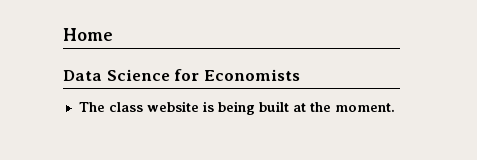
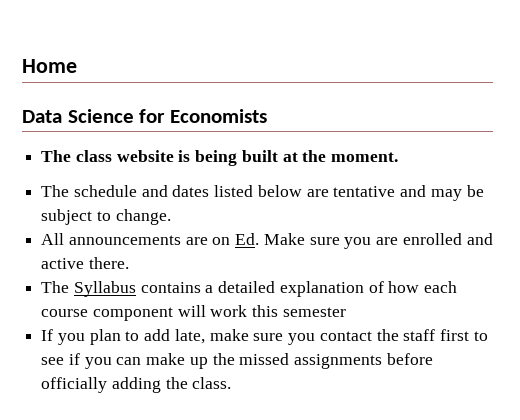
+ The schedule and dates listed below are tentative and may be subject to change.
+ All announcements are on Ed. Make sure you are enrolled and active there.
+ The Syllabus contains a detailed explanation of how each course component will work this semester
+ If you plan to add late, make sure you contact the staff first to see if you can make up the missed assignments before officially adding the class.

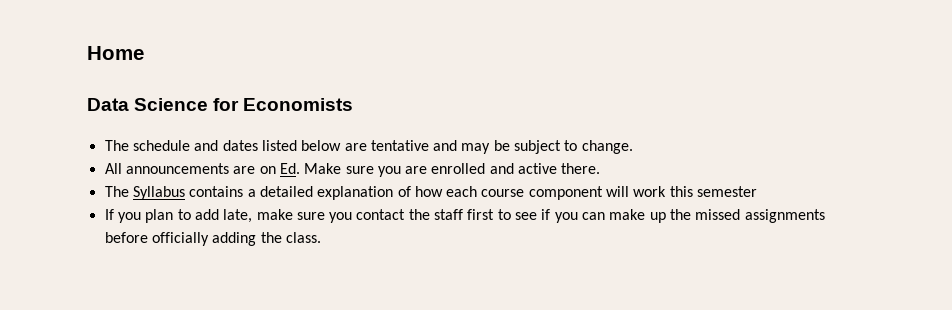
- The class website is being built at the moment.

